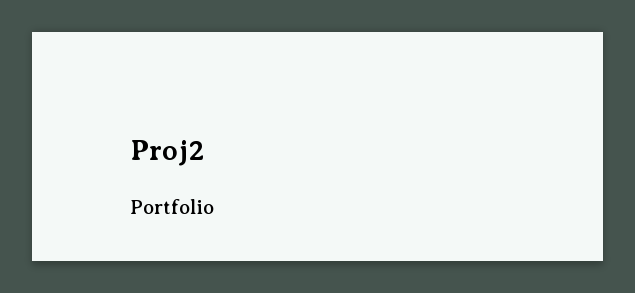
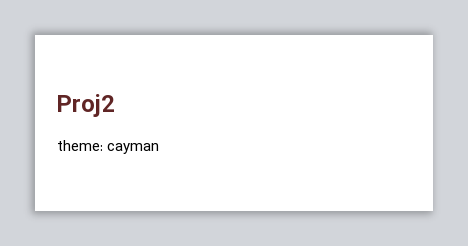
- Portfolio
+ theme: cayman

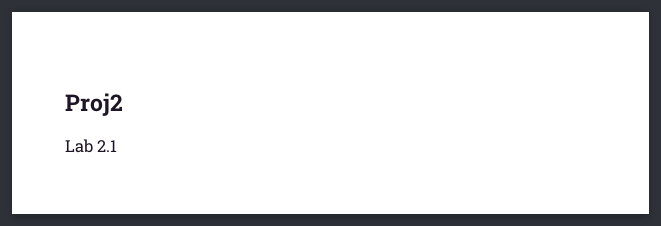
- theme: cayman
+ Lab 2.1

